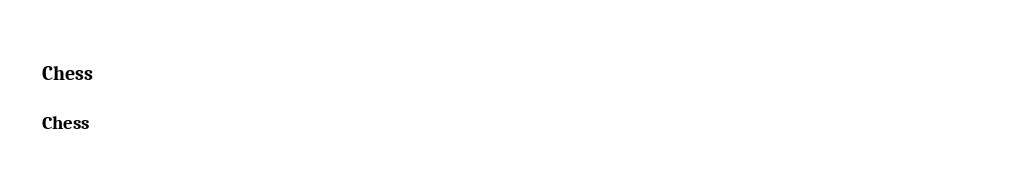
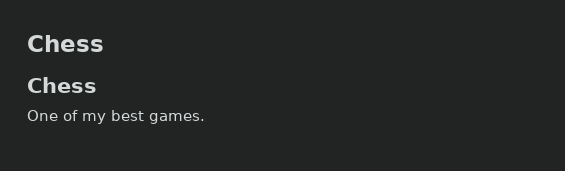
+ One of my best games.

